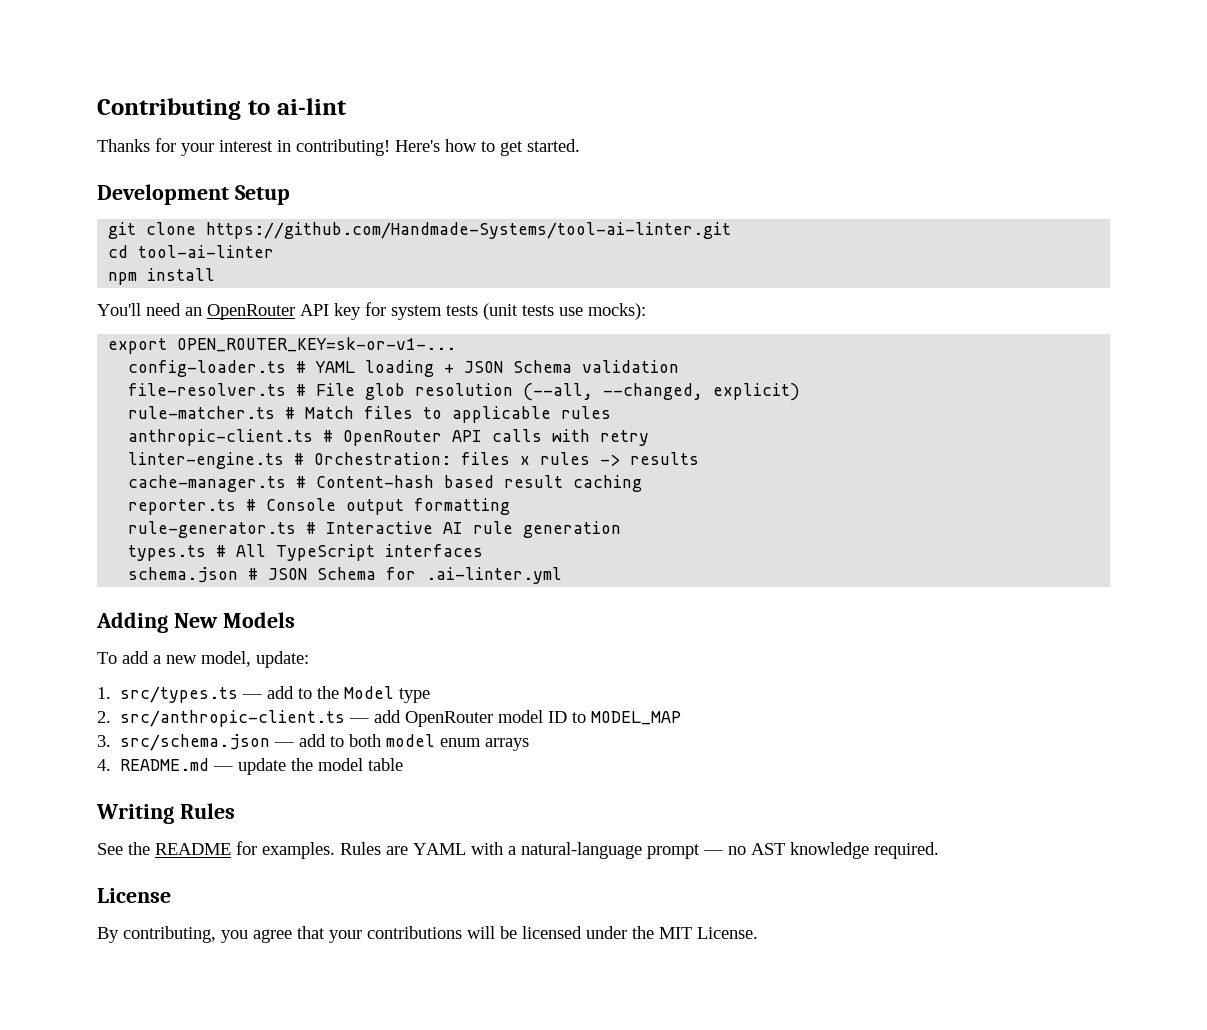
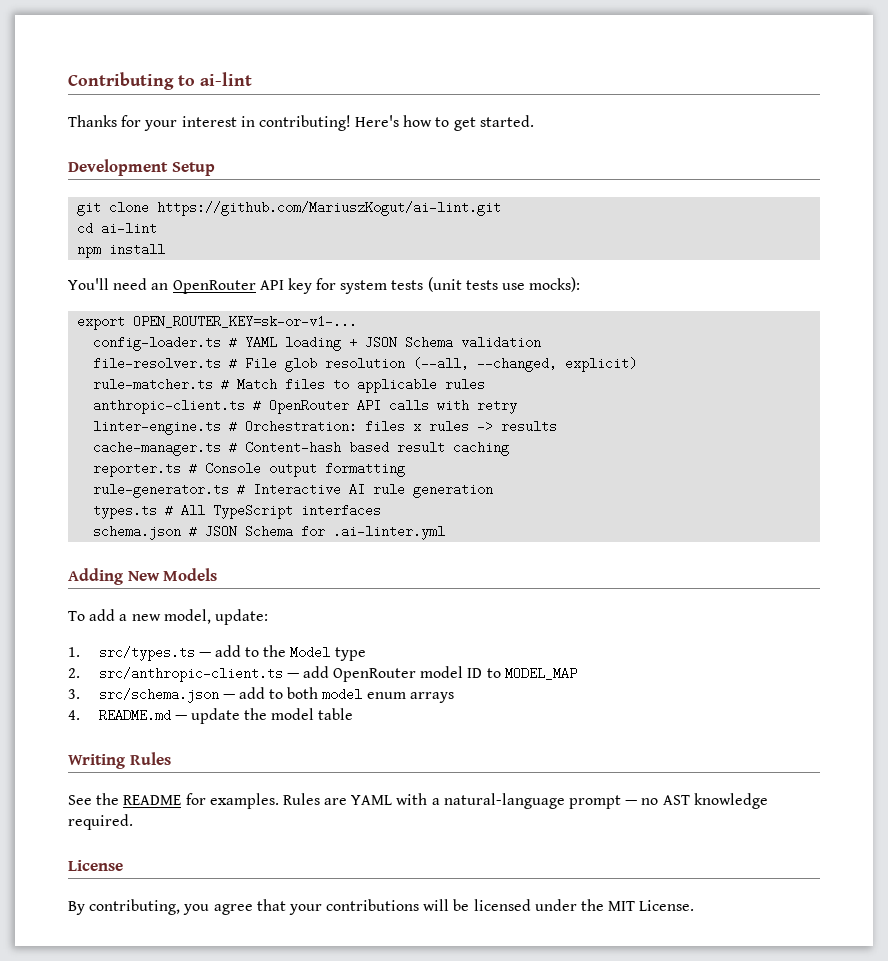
- git clone https://github.com/Handmade-Systems/tool-ai-linter.git
+ git clone https://github.com/MariuszKogut/ai-lint.git
- cd tool-ai-linter
+ cd ai-lint

